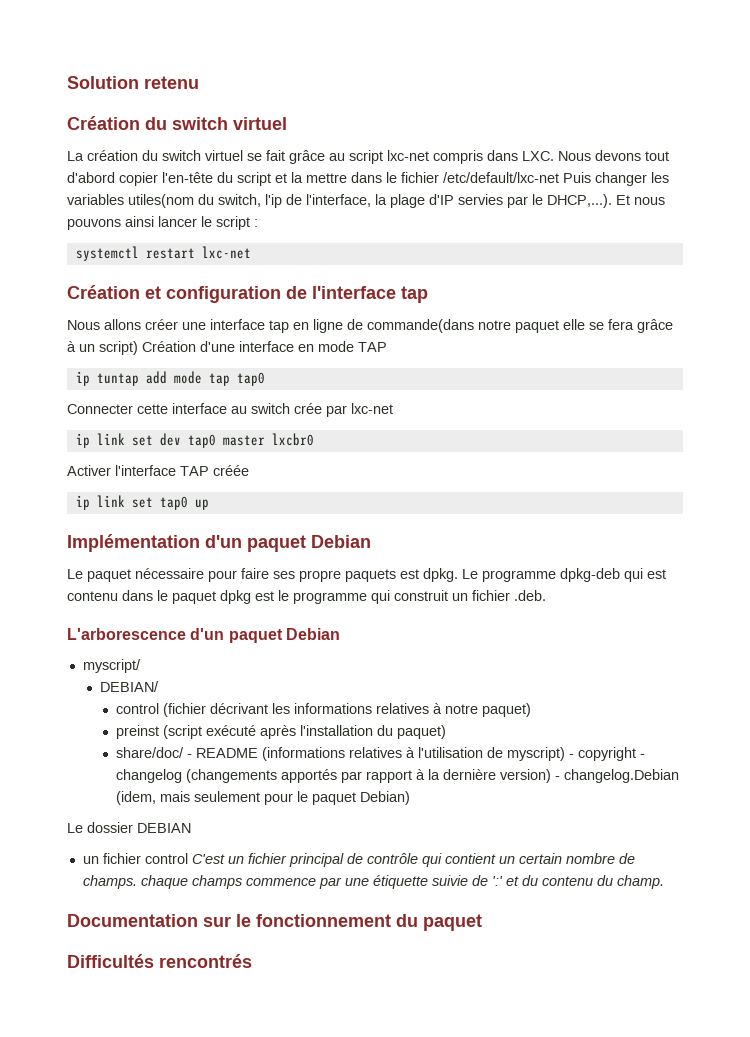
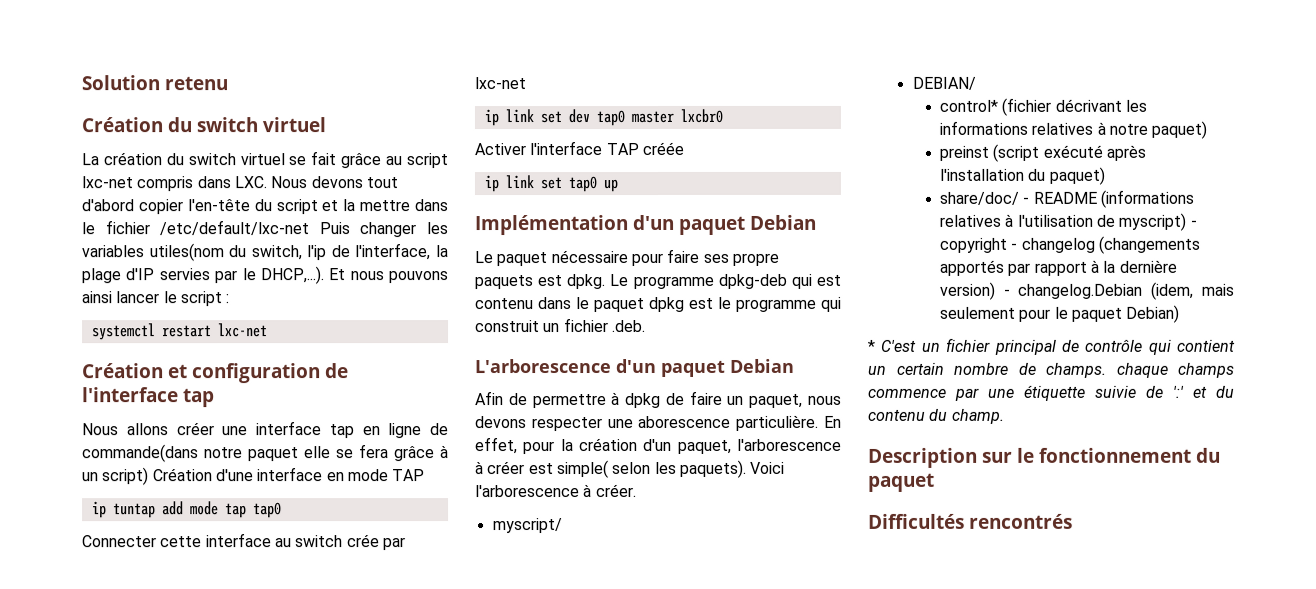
+ Afin de permettre à dpkg de faire un paquet, nous devons respecter une aborescence particulière. En effet, pour la création d'un paquet, l'arborescence à créer est simple( selon les paquets). Voici l'arborescence à créer.
- control (fichier décrivant les informations relatives à notre paquet)
+ control* (fichier décrivant les informations relatives à notre paquet)
- Le dossier DEBIAN
- un fichier control C'est un fichier principal de contrôle qui contient un certain nombre de champs. chaque champs commence par une étiquette suivie de ':' et du contenu du champ.
+ * C'est un fichier principal de contrôle qui contient un certain nombre de champs. chaque champs commence par une étiquette suivie de ':' et du contenu du champ.
- Documentation sur le fonctionnement du paquet
+ Description sur le fonctionnement du paquet

